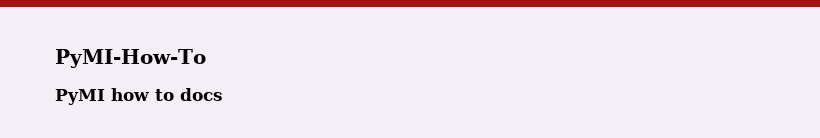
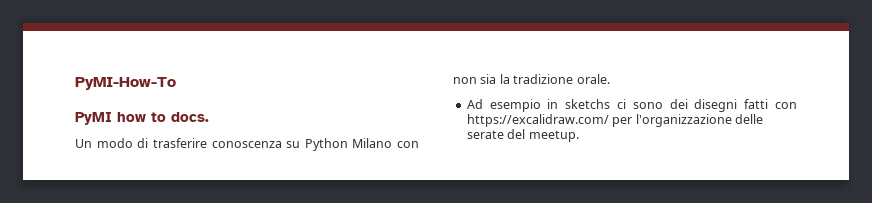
- PyMI how to docs
+ PyMI how to docs.
+ Un modo di trasferire conoscenza su Python Milano con non sia la tradizione orale.
+ Ad esempio in sketchs ci sono dei disegni fatti con https://excalidraw.com/ per l'organizzazione delle serate del meetup.

